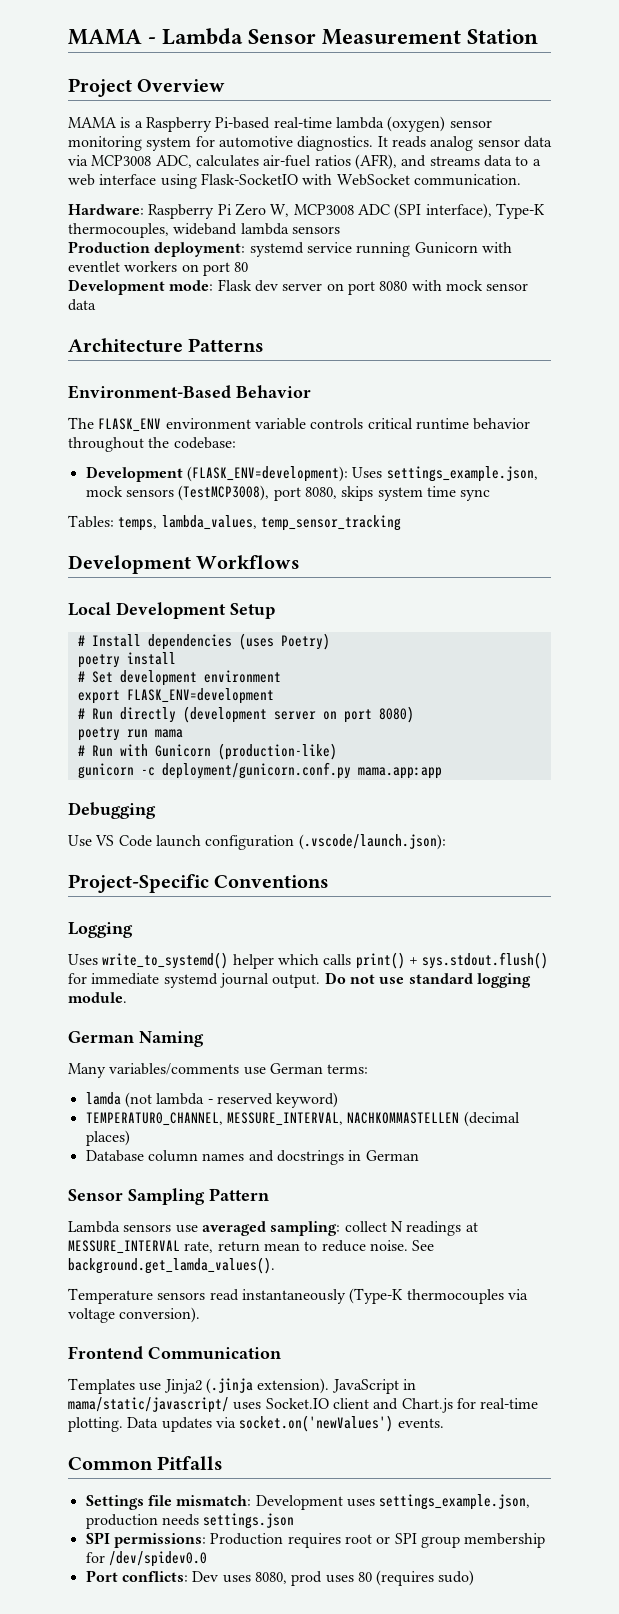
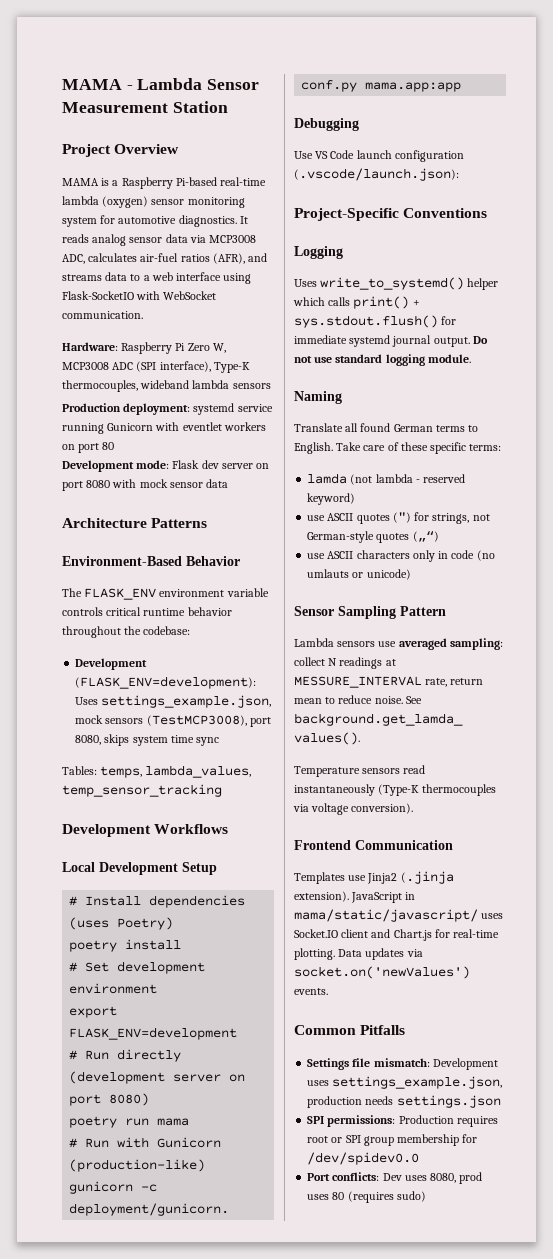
- German Naming
+ Naming
- Many variables/comments use German terms:
+ Translate all found German terms to English. Take care of these specific terms:
- TEMPERATUR0_CHANNEL, MESSURE_INTERVAL, NACHKOMMASTELLEN (decimal places)
- Database column names and docstrings in German
+ use ASCII quotes (") for strings, not German-style quotes („“)
+ use ASCII characters only in code (no umlauts or unicode)

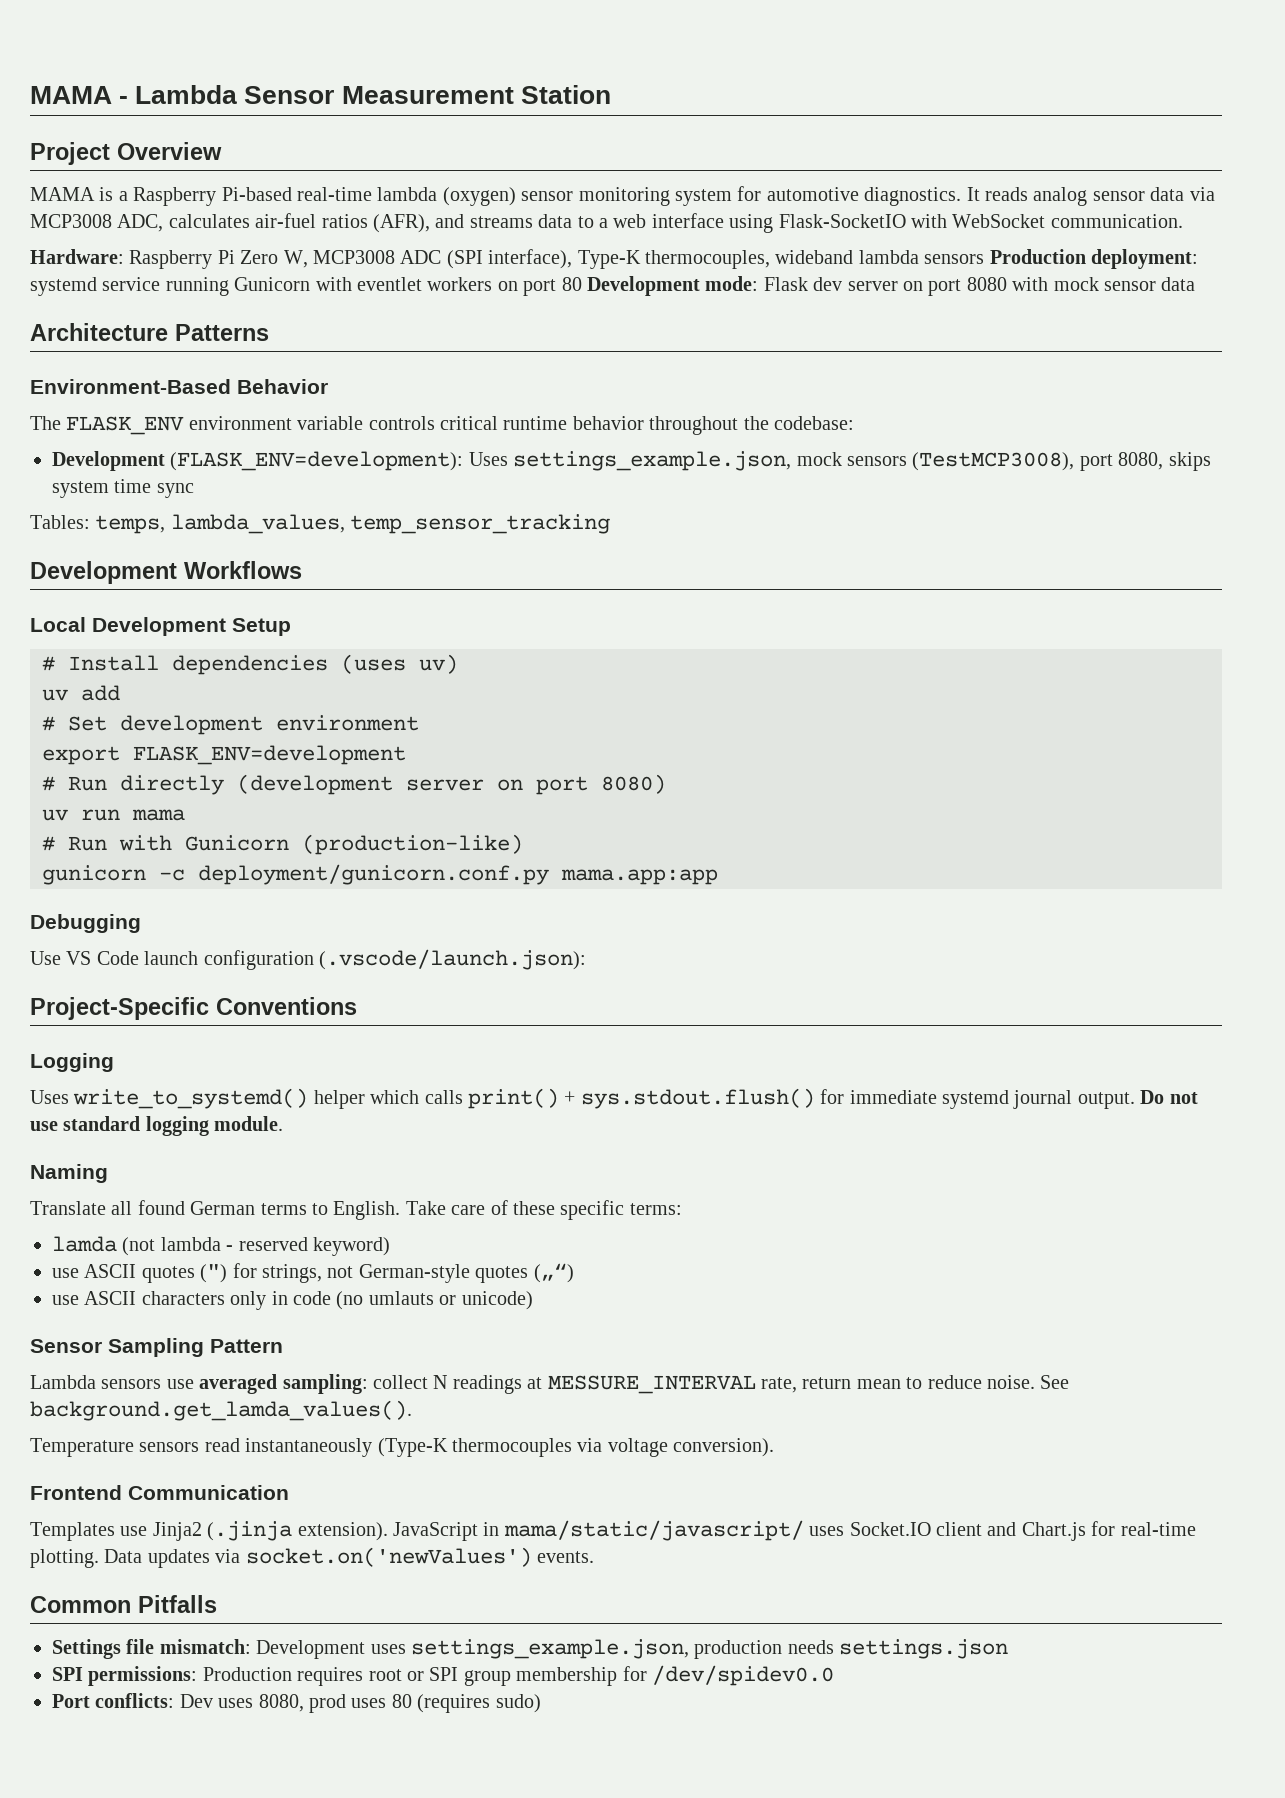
- Hardware: Raspberry Pi Zero W, MCP3008 ADC (SPI interface), Type-K thermocouples, wideband lambda sensors
- Production deployment: systemd service running Gunicorn with eventlet workers on port 80
- Development mode: Flask dev server on port 8080 with mock sensor data
+ Hardware: Raspberry Pi Zero W, MCP3008 ADC (SPI interface), Type-K thermocouples, wideband lambda sensors Production deployment: systemd service running Gunicorn with eventlet workers on port 80 Development mode: Flask dev server on port 8080 with mock sensor data
- # Install dependencies (uses Poetry)
- poetry install
+ # Install dependencies (uses uv)
+ uv add
- poetry run mama
+ uv run mama

